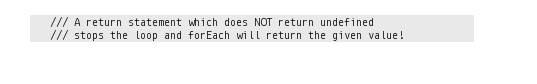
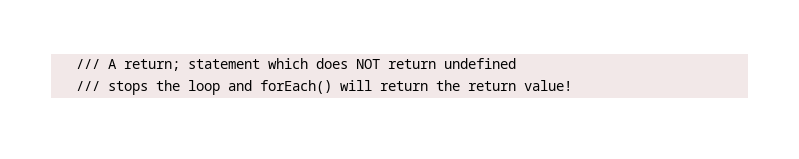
- /// A return statement which does NOT return undefined
+ /// A return; statement which does NOT return undefined
- /// stops the loop and forEach will return the given value!
+ /// stops the loop and forEach() will return the return value!

